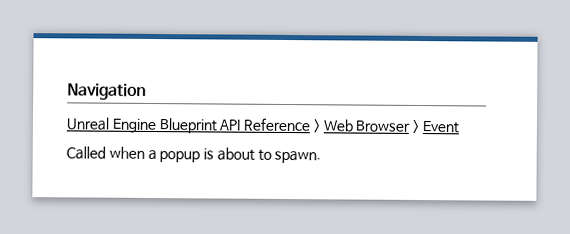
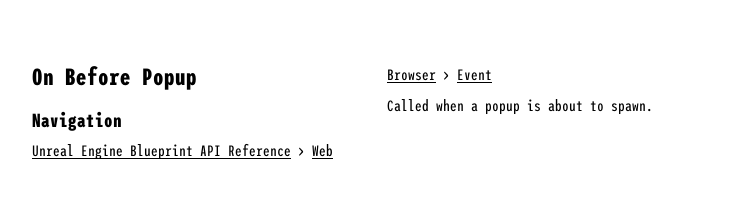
+ On Before Popup

